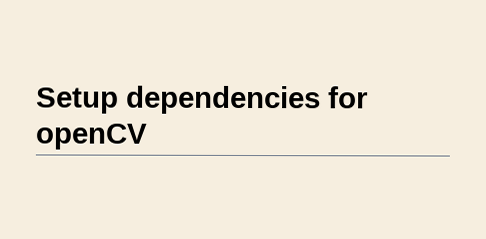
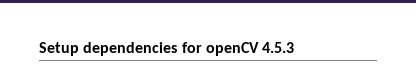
- Setup dependencies for openCV
+ Setup dependencies for openCV 4.5.3

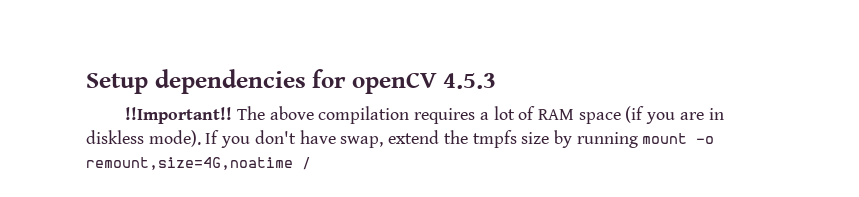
+ !!Important!! The above compilation requires a lot of RAM space (if you are in diskless mode). If you don't have swap, extend the tmpfs size by running mount -o remount,size=4G,noatime /

